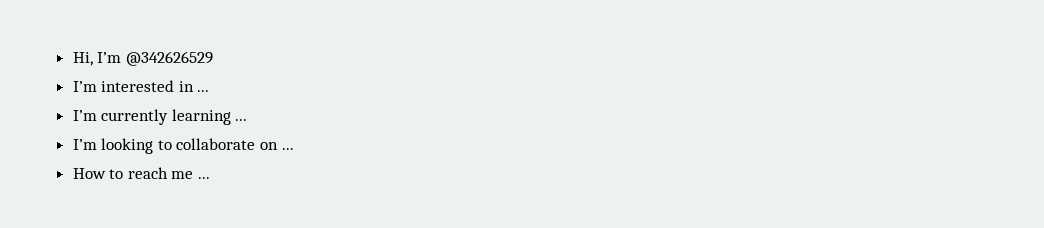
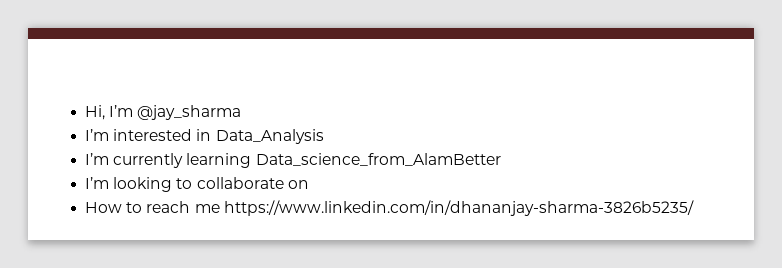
- Hi, I’m @342626529
+ Hi, I’m @jay_sharma
- I’m interested in ...
+ I’m interested in Data_Analysis
- I’m currently learning ...
+ I’m currently learning Data_science_from_AlamBetter
- I’m looking to collaborate on ...
+ I’m looking to collaborate on
- How to reach me ...
+ How to reach me https://www.linkedin.com/in/dhananjay-sharma-3826b5235/

